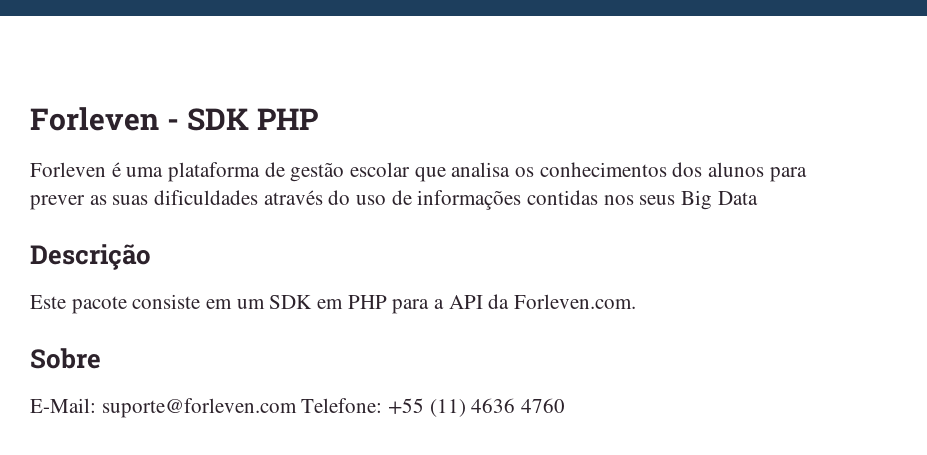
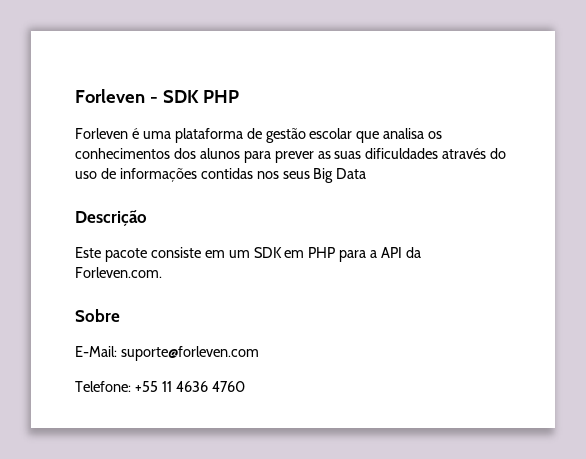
- E-Mail: suporte@forleven.com Telefone: +55 (11) 4636 4760
+ E-Mail: suporte@forleven.com
+ Telefone: +55 11 4636 4760

